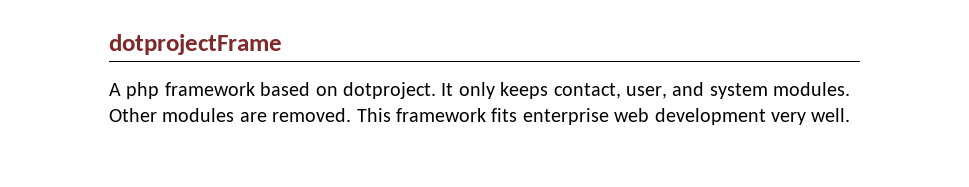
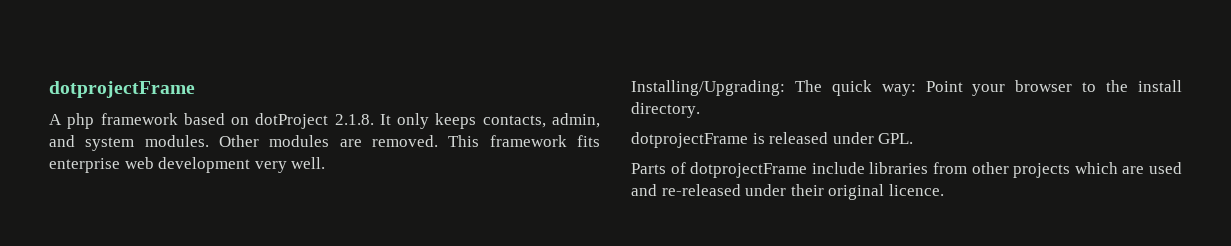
- A php framework based on dotproject. It only keeps contact, user, and system modules.
+ A php framework based on dotProject 2.1.8. It only keeps contacts, admin, and system modules.
+ Installing/Upgrading: The quick way: Point your browser to the install directory.
+ dotprojectFrame is released under GPL.
+ Parts of dotprojectFrame include libraries from other projects which are used and re-released under their original licence.

